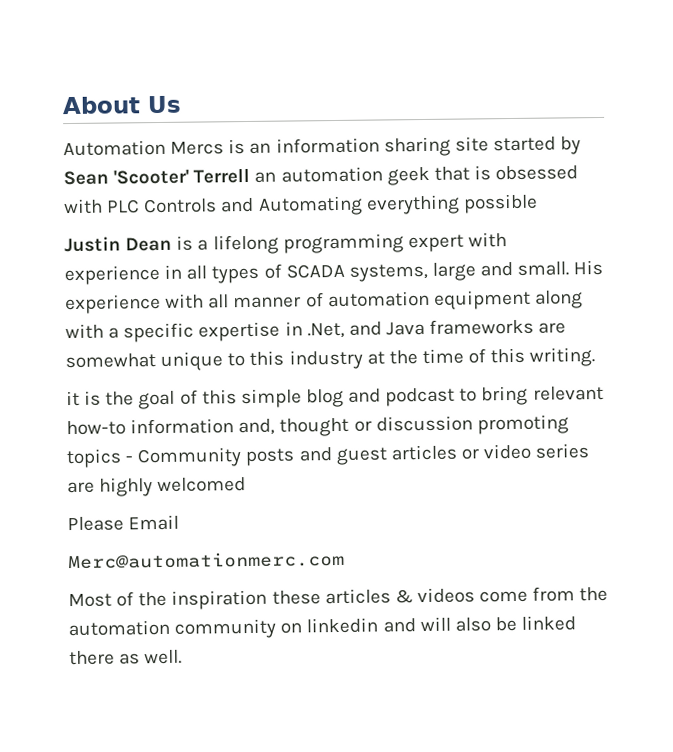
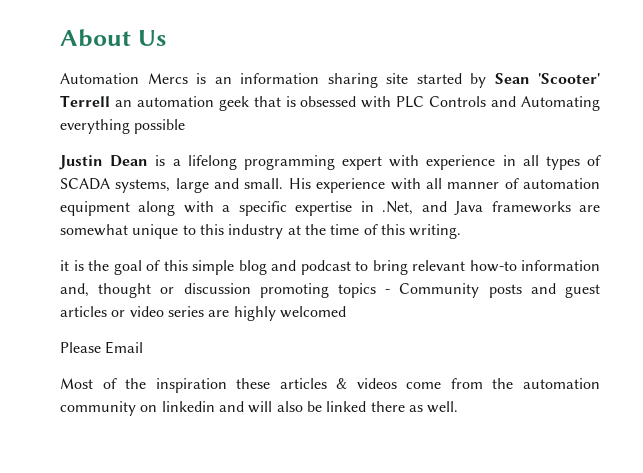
- Merc@automationmerc.com

